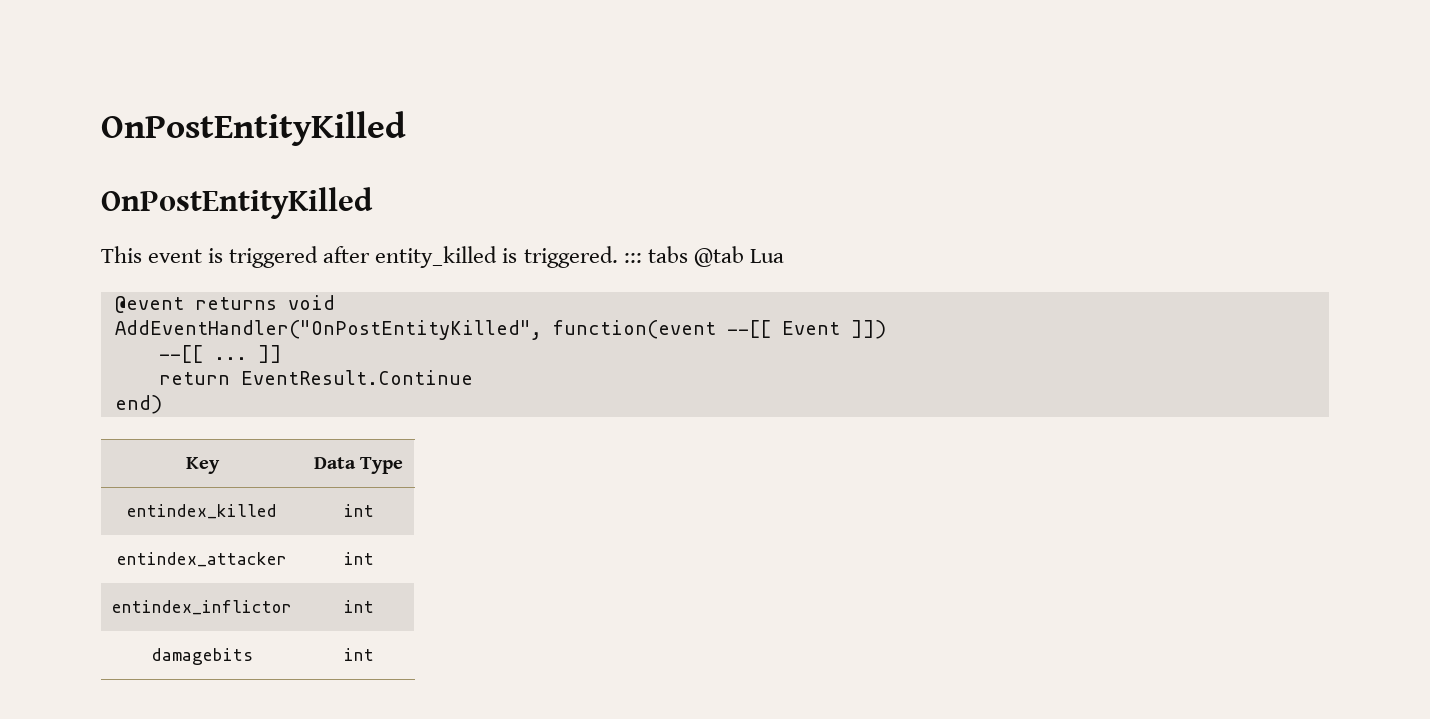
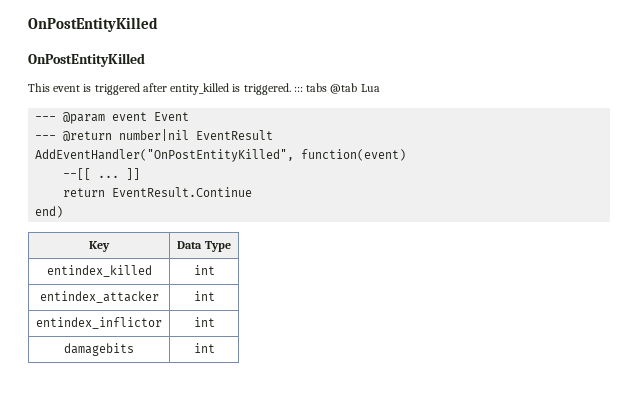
- @event returns void
- AddEventHandler("OnPostEntityKilled", function(event --[[ Event ]])
+ --- @param event Event
+ --- @return number|nil EventResult
+ AddEventHandler("OnPostEntityKilled", function(event)

